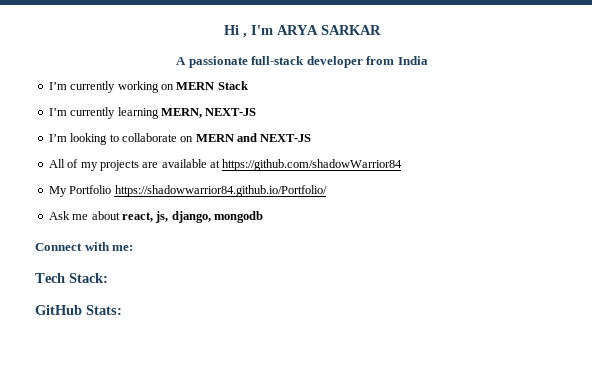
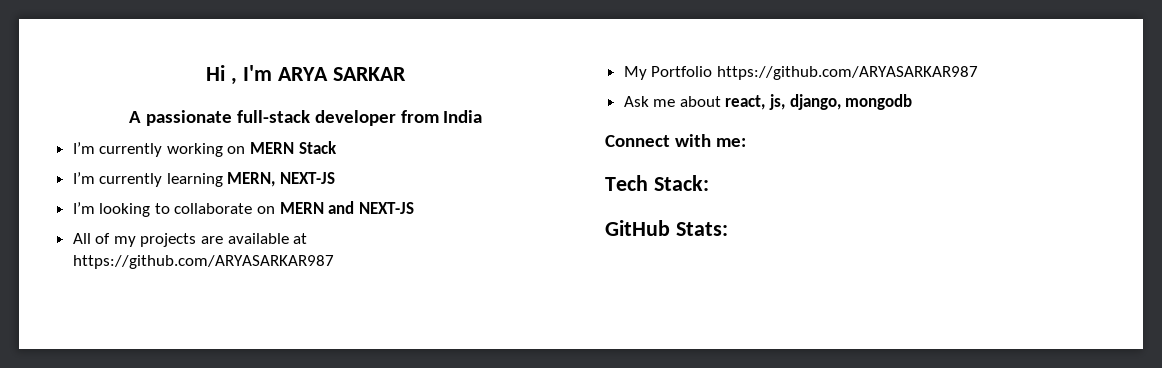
- All of my projects are available at https://github.com/shadowWarrior84
+ All of my projects are available at https://github.com/ARYASARKAR987
- My Portfolio https://shadowwarrior84.github.io/Portfolio/
+ My Portfolio https://github.com/ARYASARKAR987

